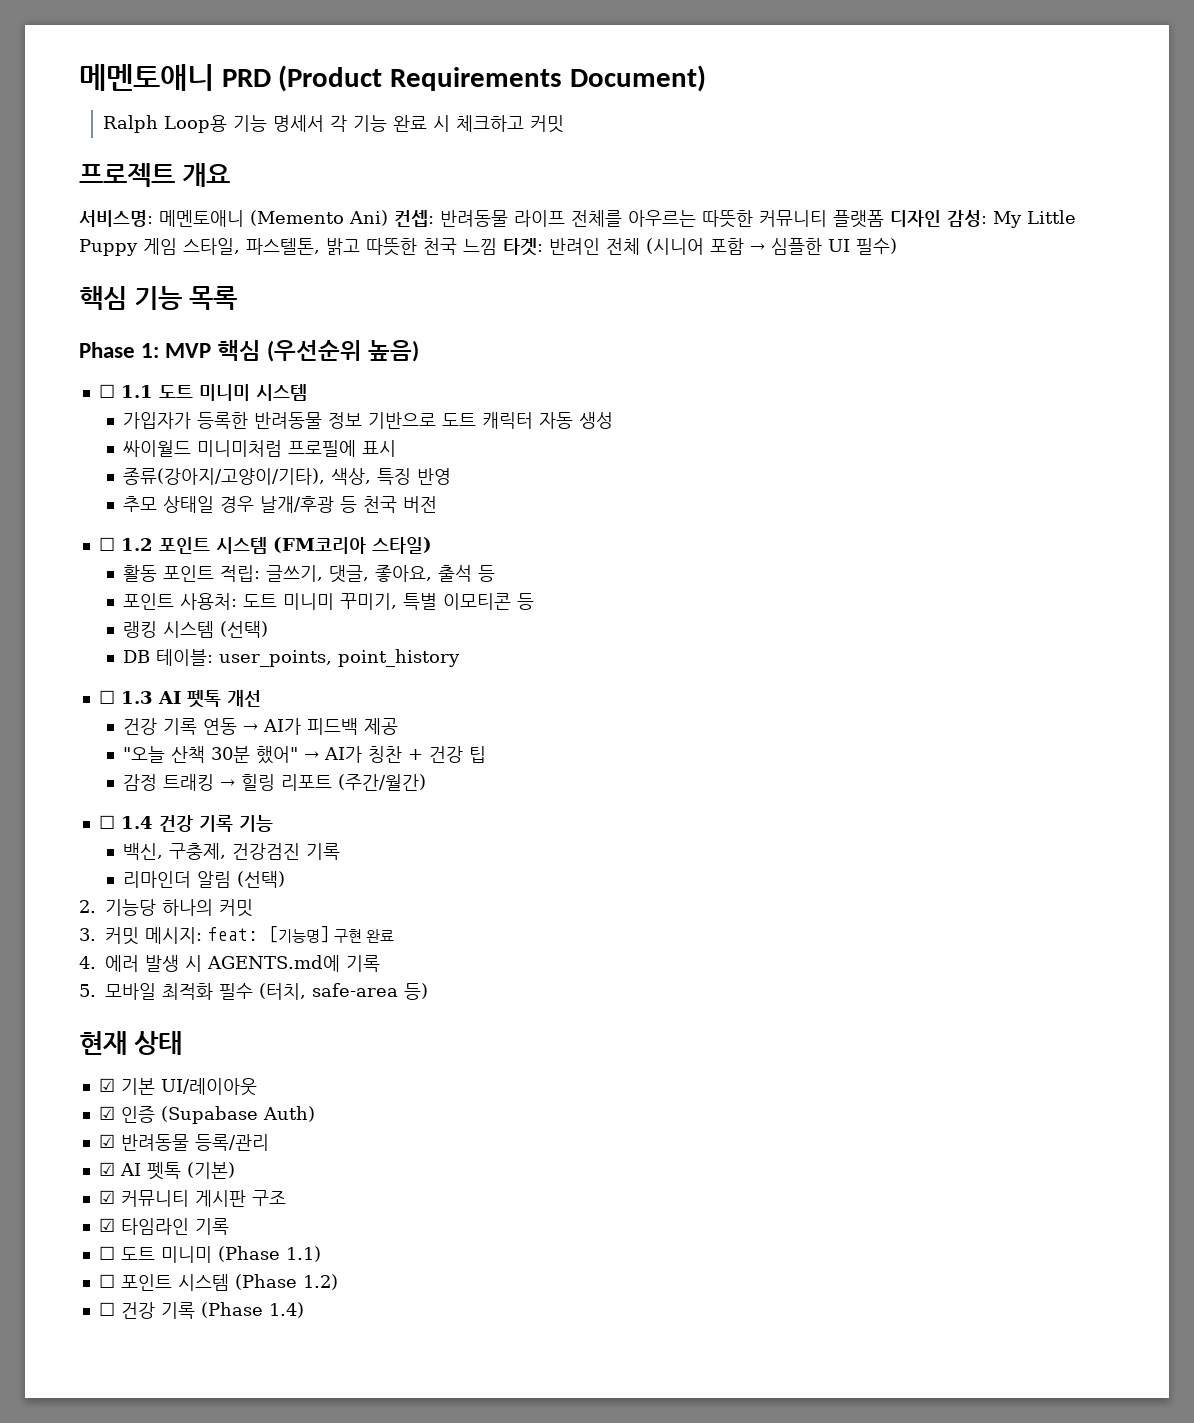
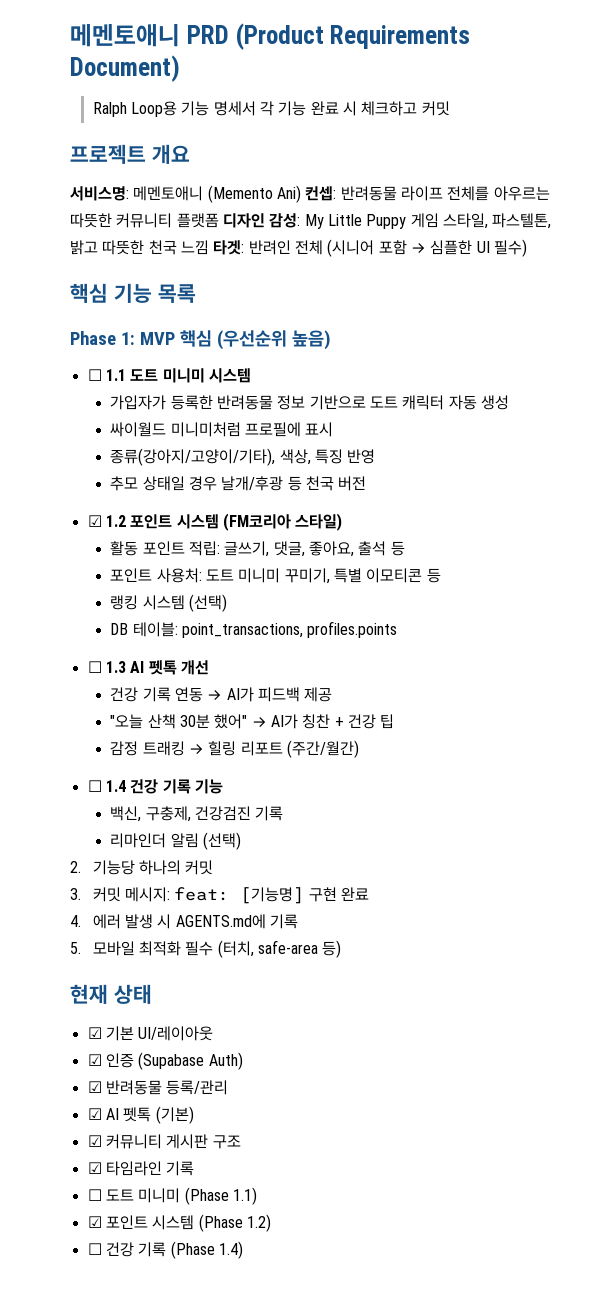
- ☐ 1.2 포인트 시스템 (FM코리아 스타일)
+ ☑ 1.2 포인트 시스템 (FM코리아 스타일)
- DB 테이블: user_points, point_history
+ DB 테이블: point_transactions, profiles.points
- ☐ 포인트 시스템 (Phase 1.2)
+ ☑ 포인트 시스템 (Phase 1.2)

